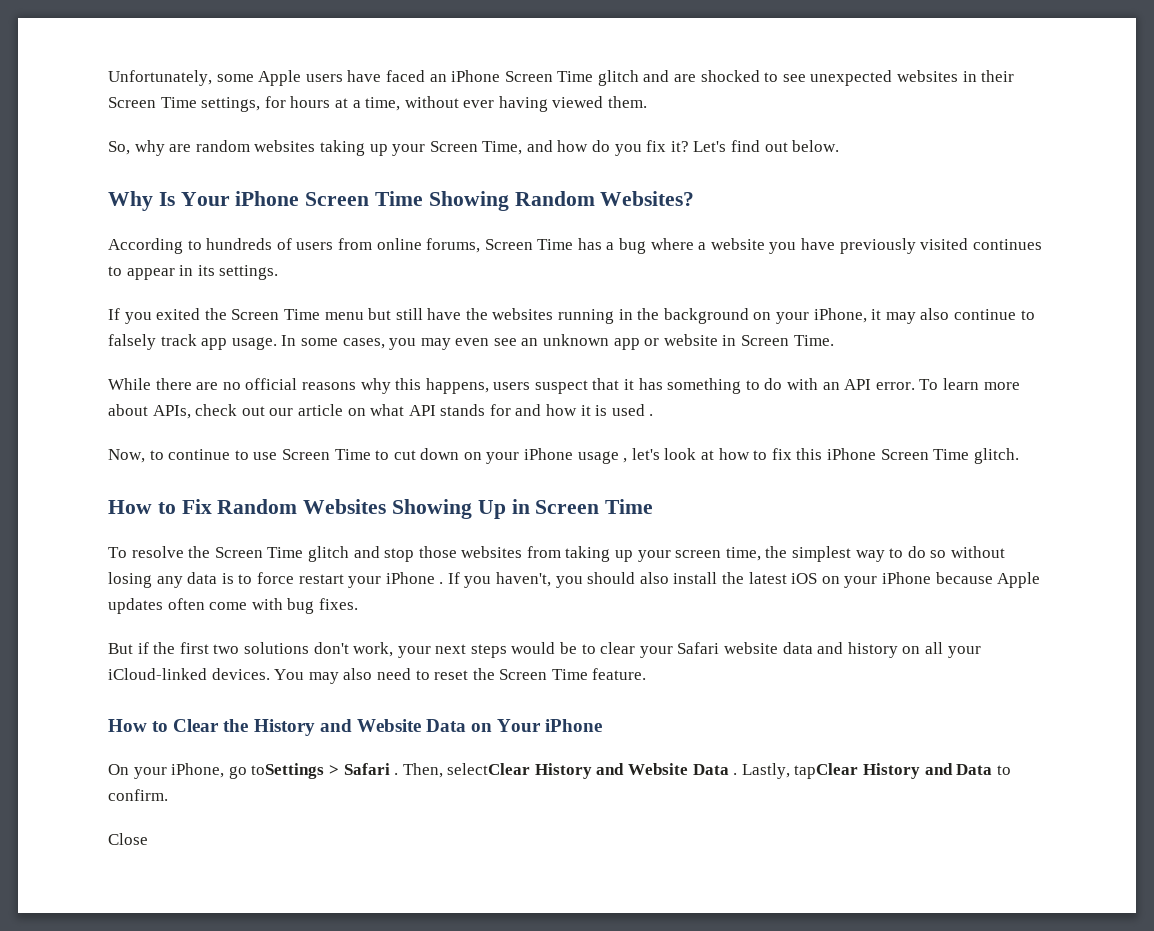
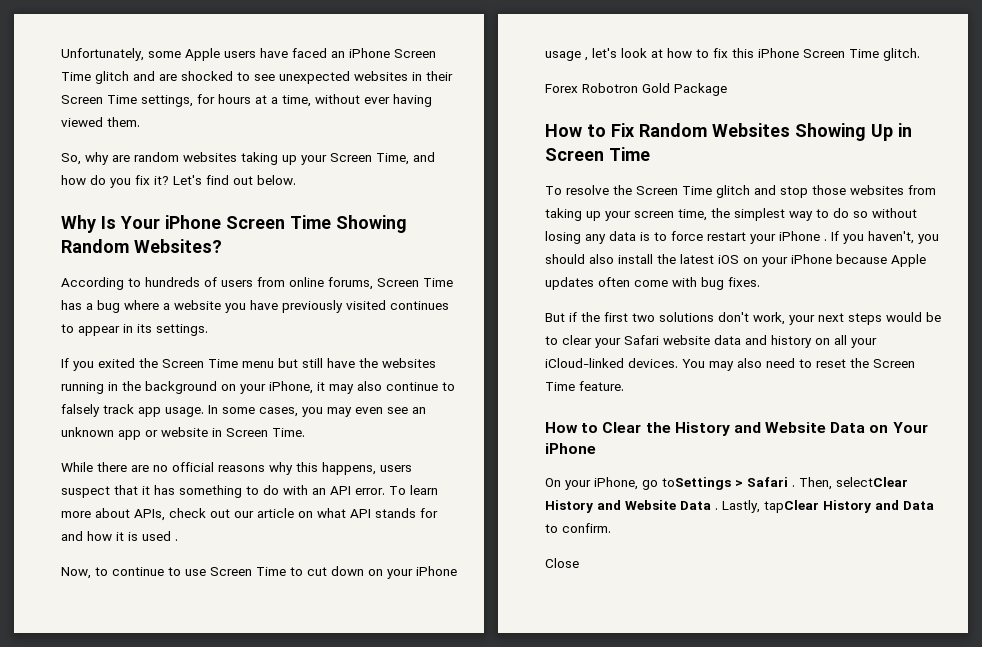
+ Forex Robotron Gold Package

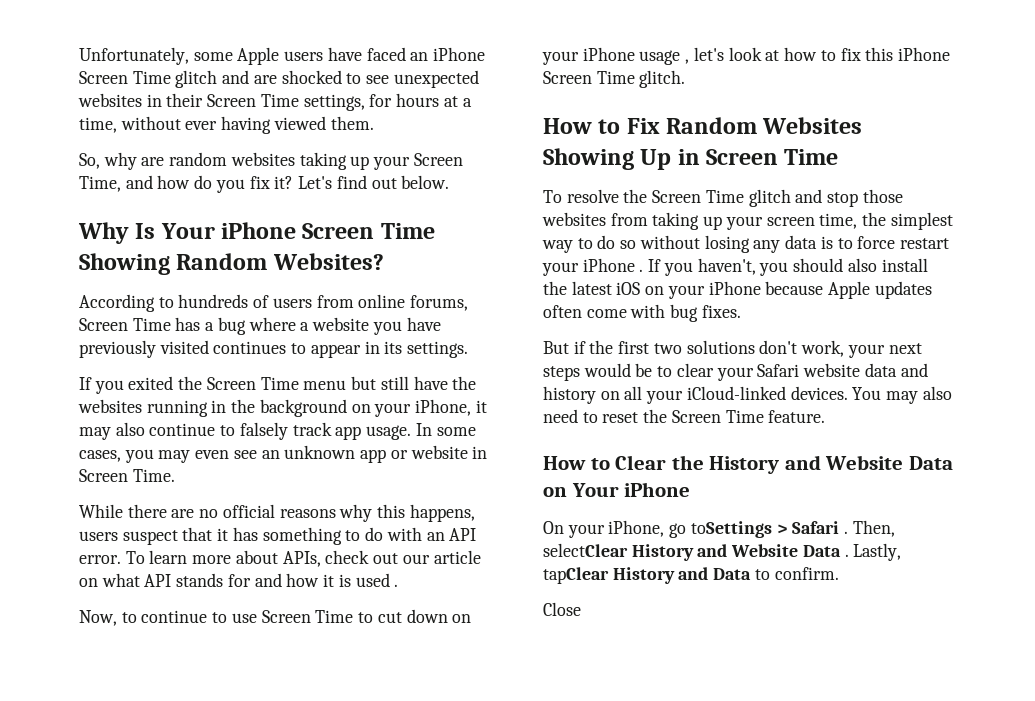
- Forex Robotron Gold Package

